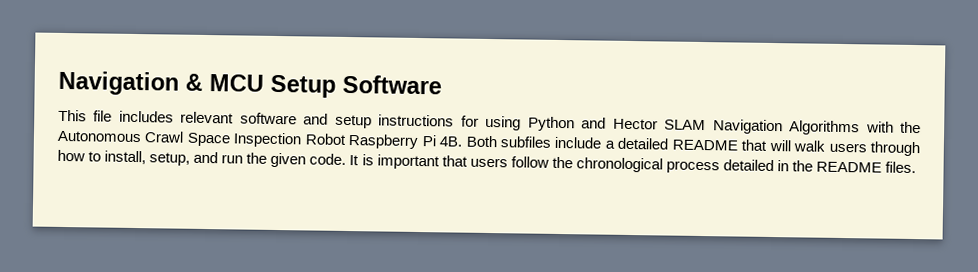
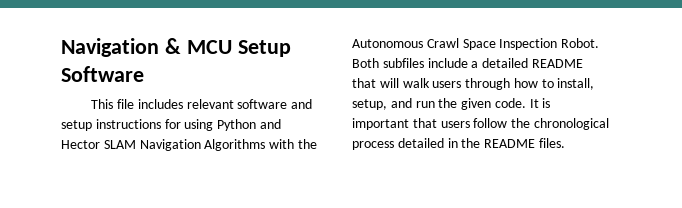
- This file includes relevant software and setup instructions for using Python and Hector SLAM Navigation Algorithms with the Autonomous Crawl Space Inspection Robot Raspberry Pi 4B.
+ This file includes relevant software and setup instructions for using Python and Hector SLAM Navigation Algorithms with the Autonomous Crawl Space Inspection Robot.

